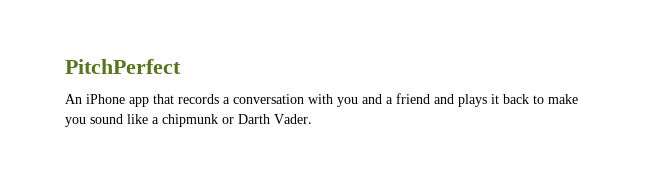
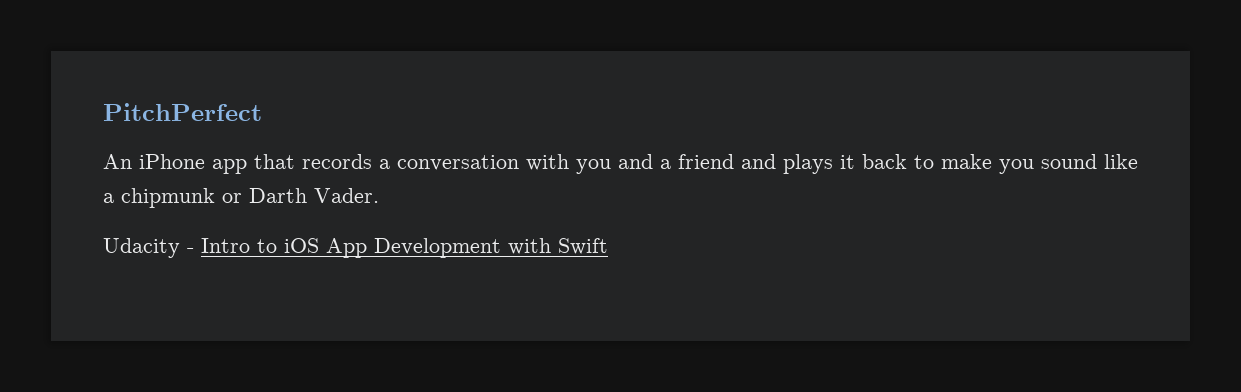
+ Udacity - Intro to iOS App Development with Swift

